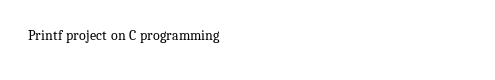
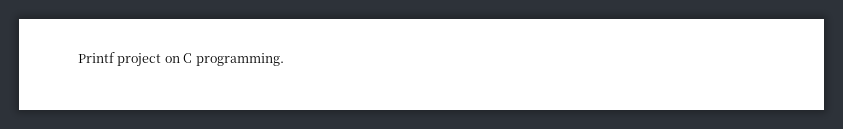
- Printf project on C programming
+ Printf project on C programming.

